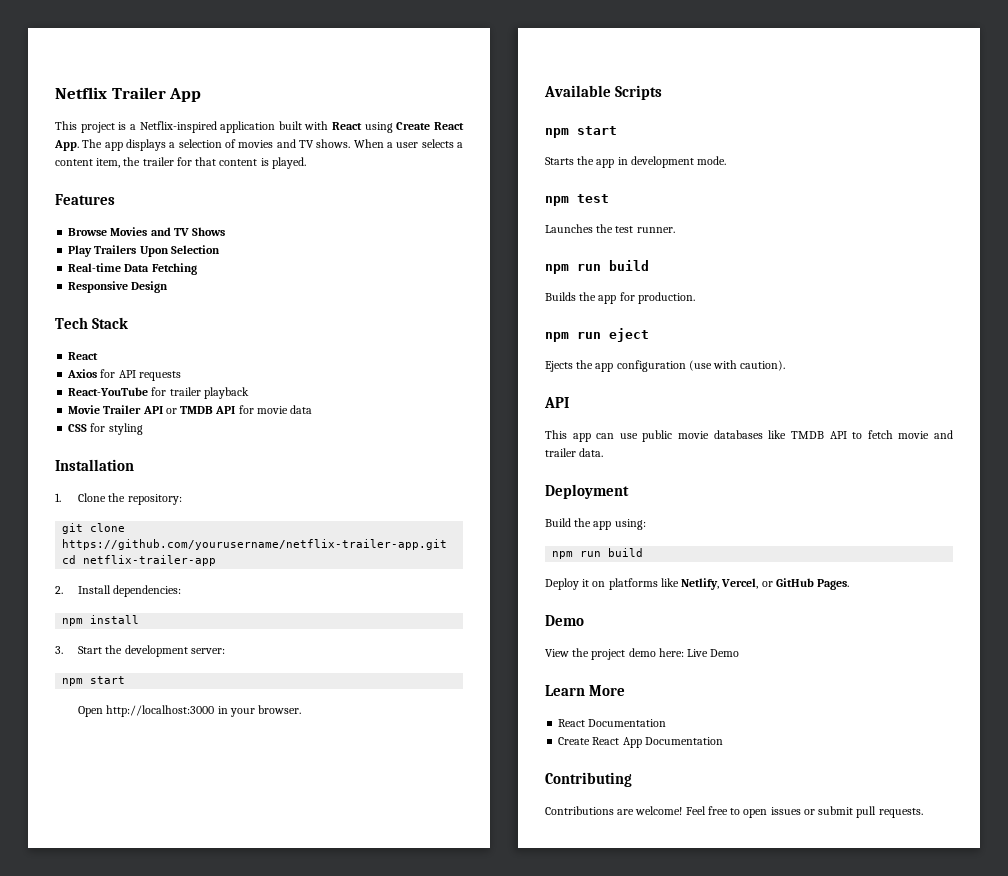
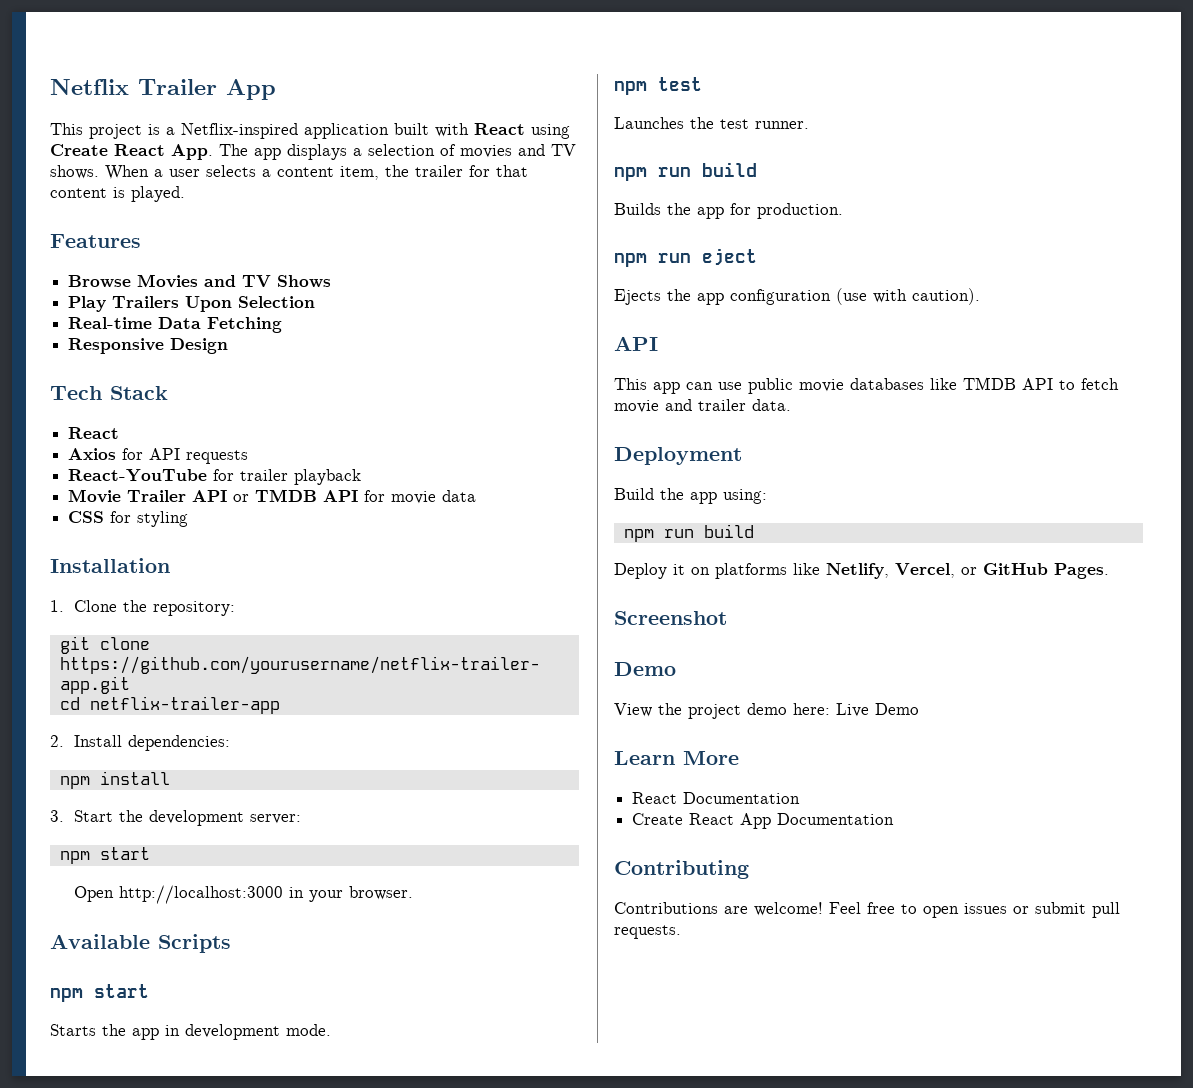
+ Screenshot

